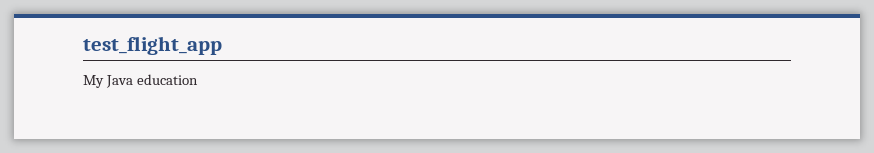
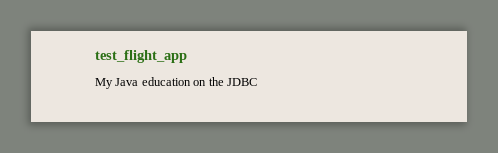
- My Java education
+ My Java education on the JDBC

